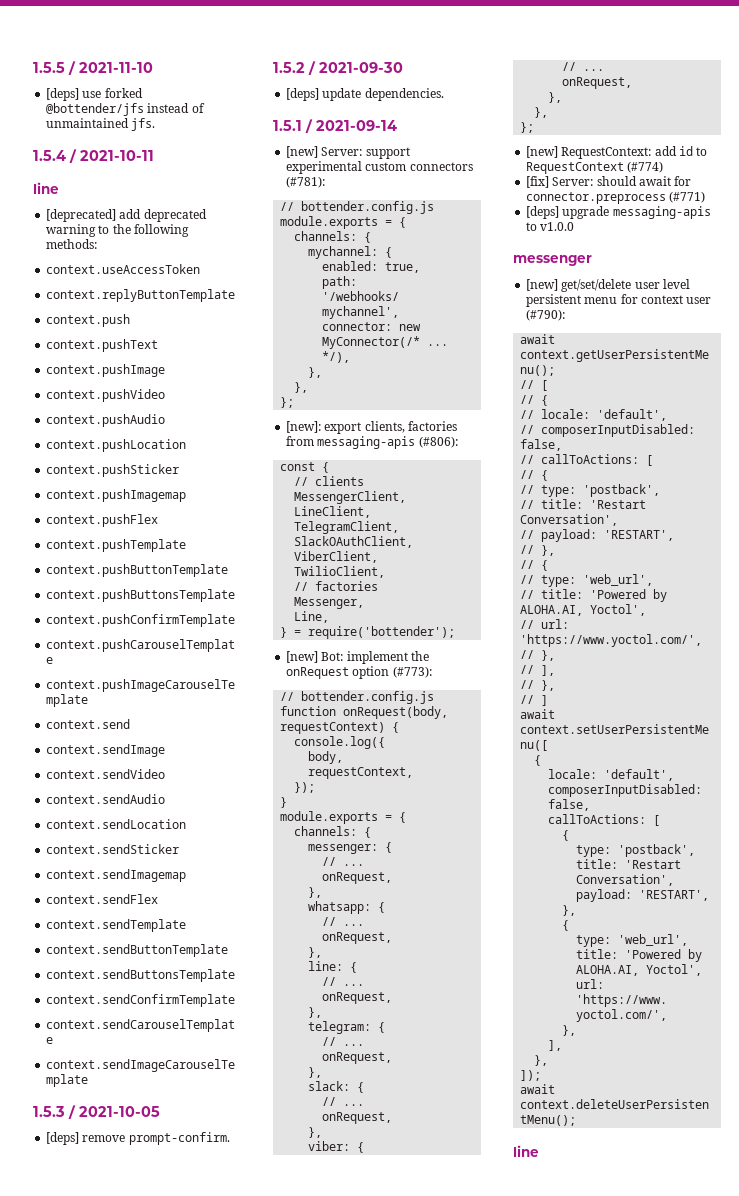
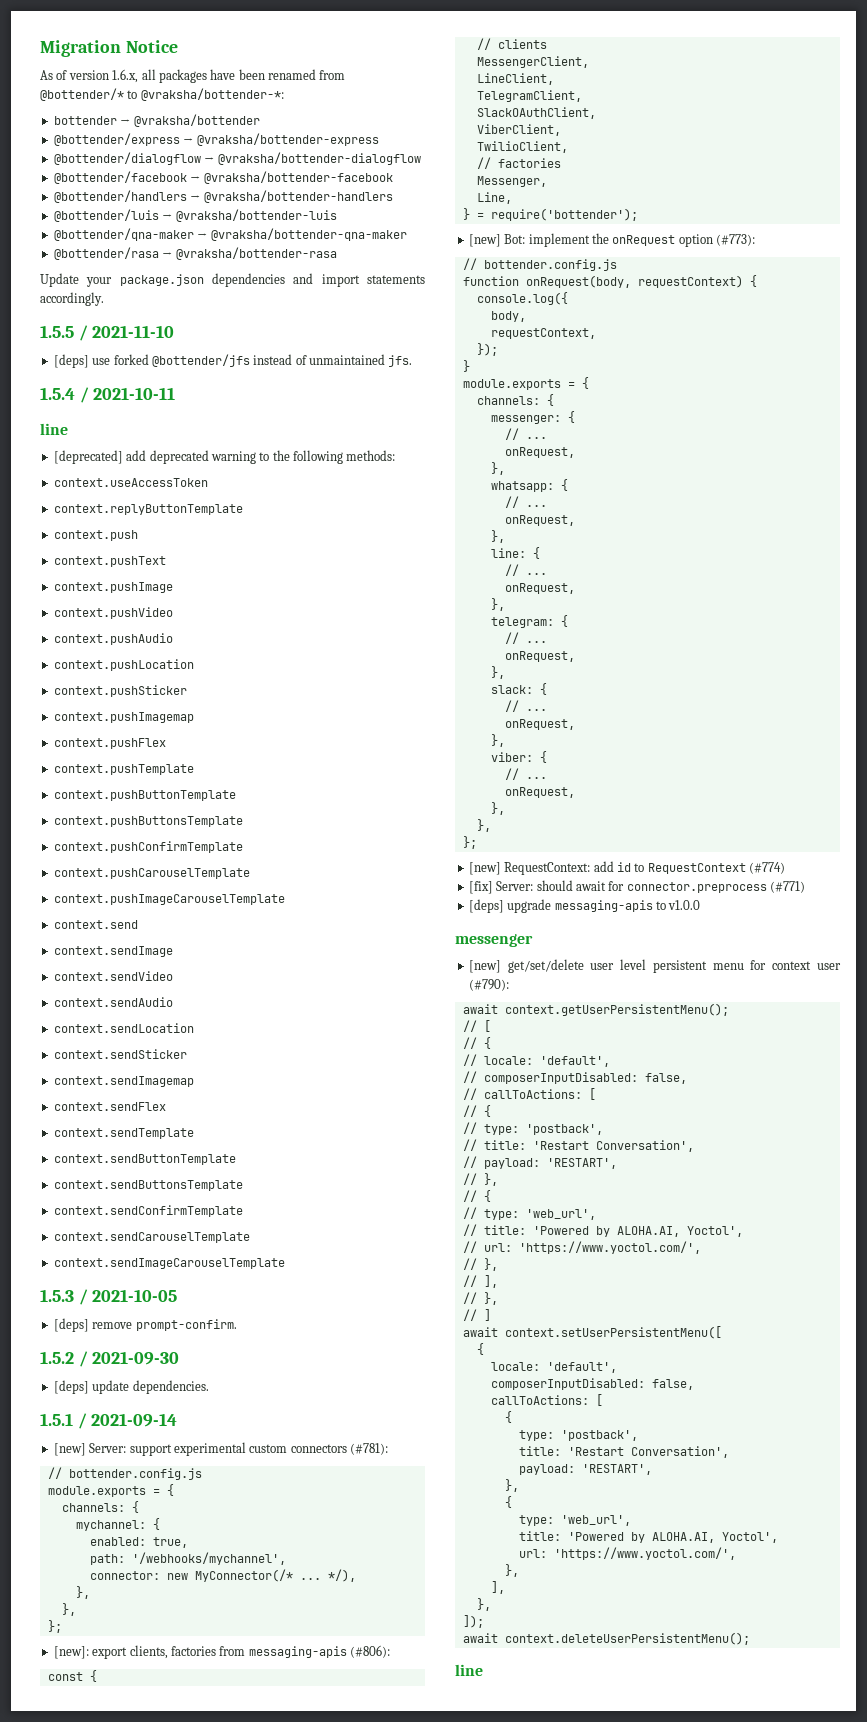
+ Migration Notice
+ As of version 1.6.x, all packages have been renamed from @bottender/* to @vraksha/bottender-*:
+ bottender → @vraksha/bottender
+ @bottender/express → @vraksha/bottender-express
+ @bottender/dialogflow → @vraksha/bottender-dialogflow
+ @bottender/facebook → @vraksha/bottender-facebook
+ @bottender/handlers → @vraksha/bottender-handlers
+ @bottender/luis → @vraksha/bottender-luis
+ @bottender/qna-maker → @vraksha/bottender-qna-maker
+ @bottender/rasa → @vraksha/bottender-rasa
+ Update your package.json dependencies and import statements accordingly.

